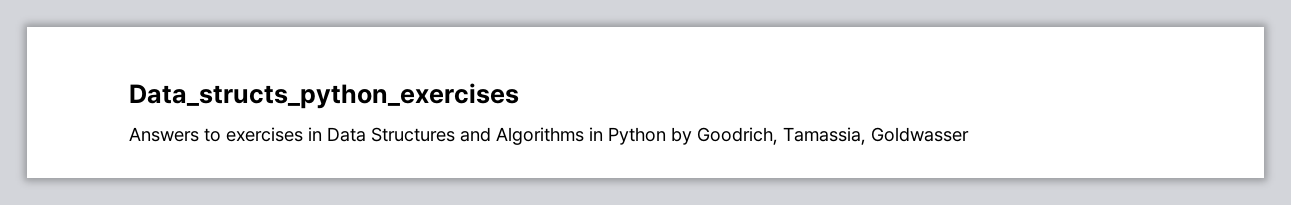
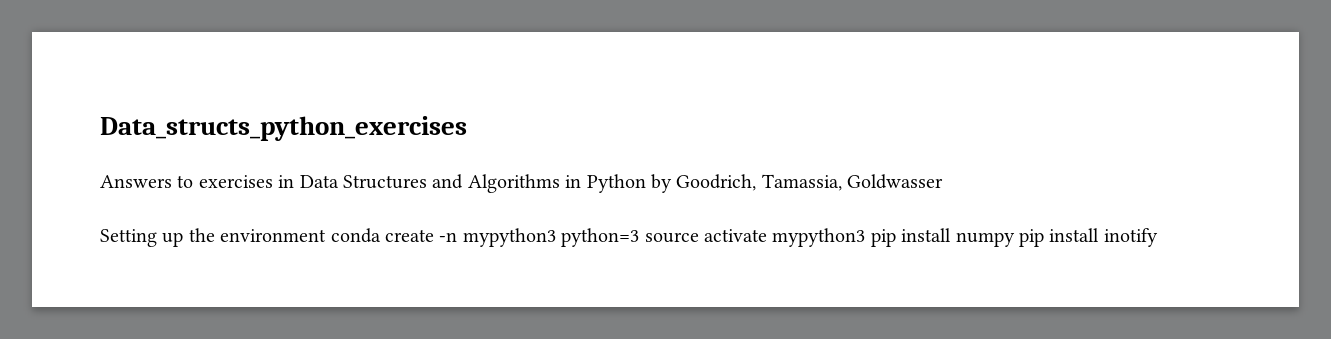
+ Setting up the environment conda create -n mypython3 python=3 source activate mypython3 pip install numpy pip install inotify

